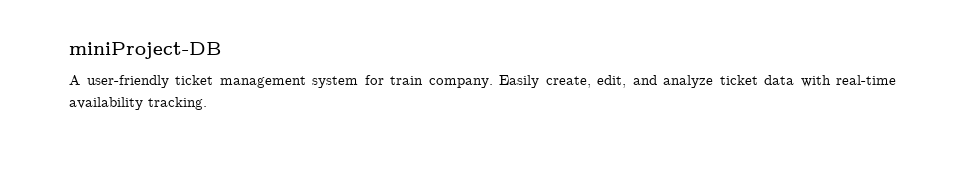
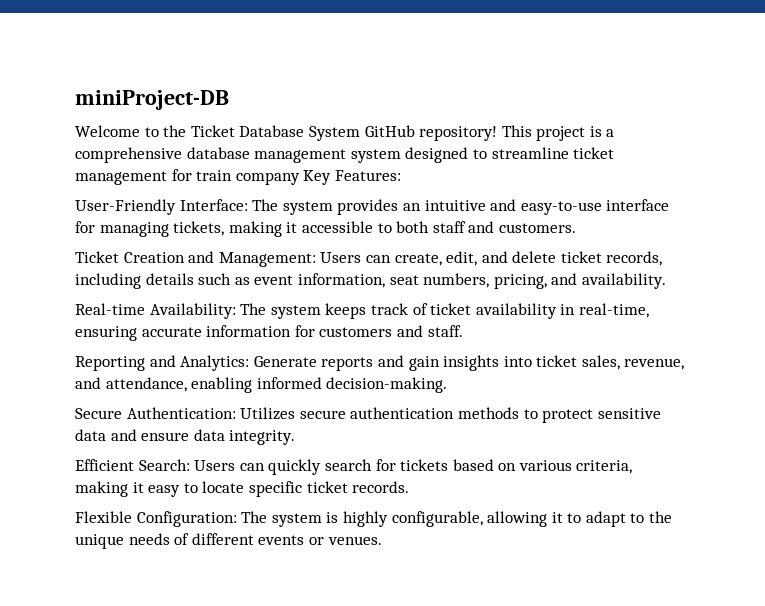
- A user-friendly ticket management system for train company. Easily create, edit, and analyze ticket data with real-time availability tracking.
+ Welcome to the Ticket Database System GitHub repository! This project is a comprehensive database management system designed to streamline ticket management for train company Key Features:
+ User-Friendly Interface: The system provides an intuitive and easy-to-use interface for managing tickets, making it accessible to both staff and customers.
+ Ticket Creation and Management: Users can create, edit, and delete ticket records, including details such as event information, seat numbers, pricing, and availability.
+ Real-time Availability: The system keeps track of ticket availability in real-time, ensuring accurate information for customers and staff.
+ Reporting and Analytics: Generate reports and gain insights into ticket sales, revenue, and attendance, enabling informed decision-making.
+ Secure Authentication: Utilizes secure authentication methods to protect sensitive data and ensure data integrity.
+ Efficient Search: Users can quickly search for tickets based on various criteria, making it easy to locate specific ticket records.
+ Flexible Configuration: The system is highly configurable, allowing it to adapt to the unique needs of different events or venues.

